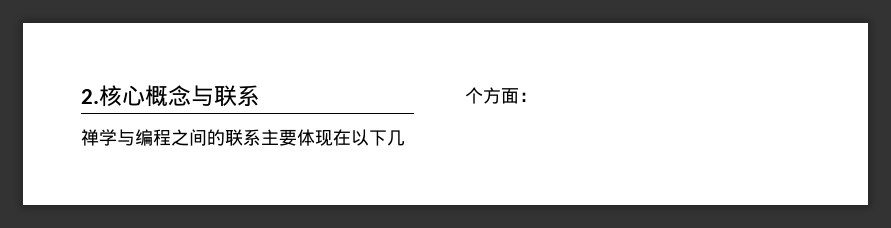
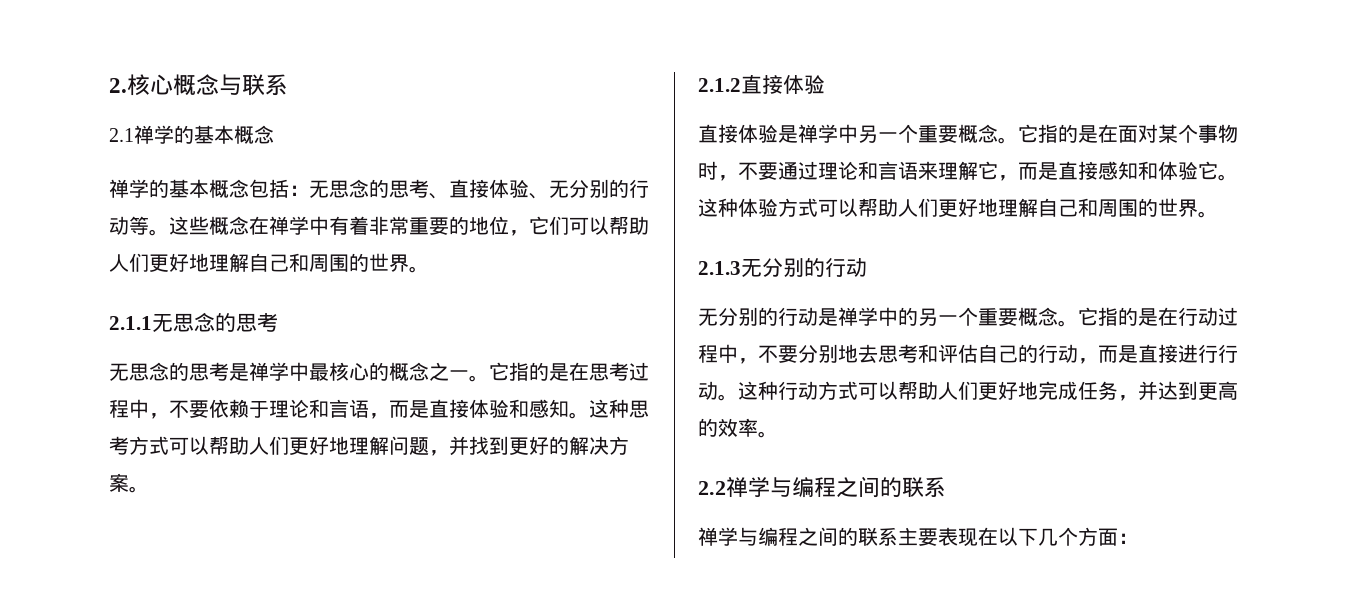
+ 2.1禅学的基本概念
+ 禅学的基本概念包括：无思念的思考、直接体验、无分别的行动等。这些概念在禅学中有着非常重要的地位，它们可以帮助人们更好地理解自己和周围的世界。
+ 2.1.1无思念的思考
+ 无思念的思考是禅学中最核心的概念之一。它指的是在思考过程中，不要依赖于理论和言语，而是直接体验和感知。这种思考方式可以帮助人们更好地理解问题，并找到更好的解决方案。
+ 2.1.2直接体验
+ 直接体验是禅学中另一个重要概念。它指的是在面对某个事物时，不要通过理论和言语来理解它，而是直接感知和体验它。这种体验方式可以帮助人们更好地理解自己和周围的世界。
+ 2.1.3无分别的行动
+ 无分别的行动是禅学中的另一个重要概念。它指的是在行动过程中，不要分别地去思考和评估自己的行动，而是直接进行行动。这种行动方式可以帮助人们更好地完成任务，并达到更高的效率。
+ 2.2禅学与编程之间的联系
- 禅学与编程之间的联系主要体现在以下几个方面：
+ 禅学与编程之间的联系主要表现在以下几个方面：

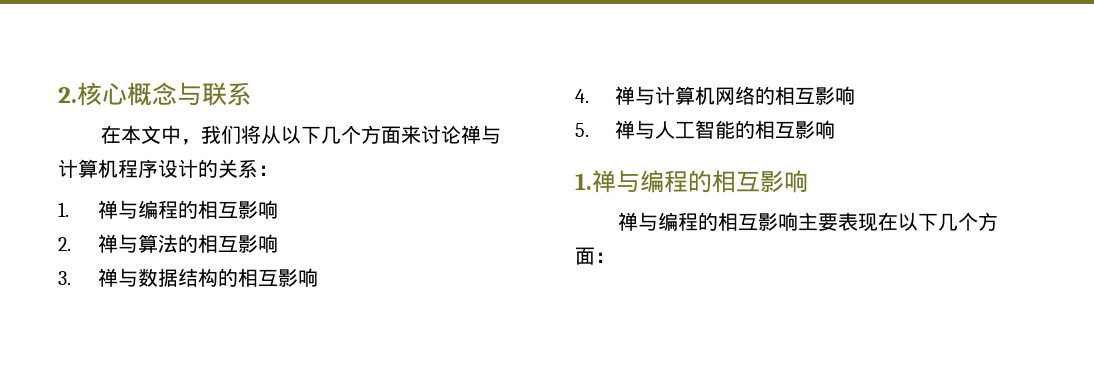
- 2.1禅学的基本概念
- 禅学的基本概念包括：无思念的思考、直接体验、无分别的行动等。这些概念在禅学中有着非常重要的地位，它们可以帮助人们更好地理解自己和周围的世界。
- 2.1.1无思念的思考
- 无思念的思考是禅学中最核心的概念之一。它指的是在思考过程中，不要依赖于理论和言语，而是直接体验和感知。这种思考方式可以帮助人们更好地理解问题，并找到更好的解决方案。
- 2.1.2直接体验
- 直接体验是禅学中另一个重要概念。它指的是在面对某个事物时，不要通过理论和言语来理解它，而是直接感知和体验它。这种体验方式可以帮助人们更好地理解自己和周围的世界。
- 2.1.3无分别的行动
- 无分别的行动是禅学中的另一个重要概念。它指的是在行动过程中，不要分别地去思考和评估自己的行动，而是直接进行行动。这种行动方式可以帮助人们更好地完成任务，并达到更高的效率。
- 2.2禅学与编程之间的联系
- 禅学与编程之间的联系主要表现在以下几个方面：
+ 在本文中，我们将从以下几个方面来讨论禅与计算机程序设计的关系：
+ 1.禅与编程的相互影响
+ 2.禅与算法的相互影响
+ 3.禅与数据结构的相互影响
+ 4.禅与计算机网络的相互影响
+ 5.禅与人工智能的相互影响
+ 1.禅与编程的相互影响
+ 禅与编程的相互影响主要表现在以下几个方面：

